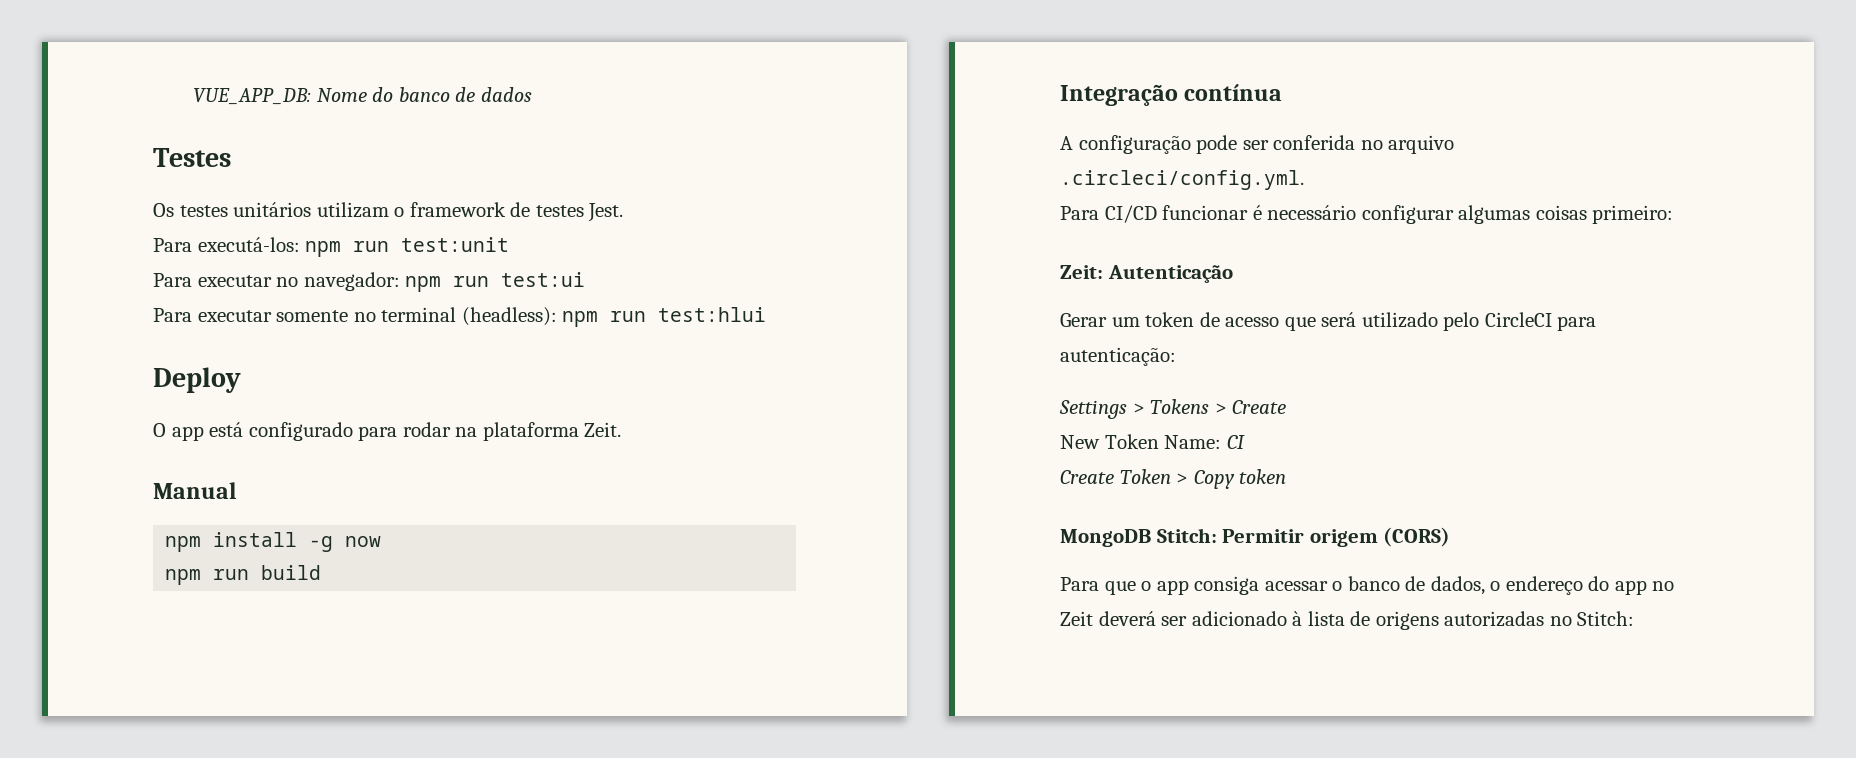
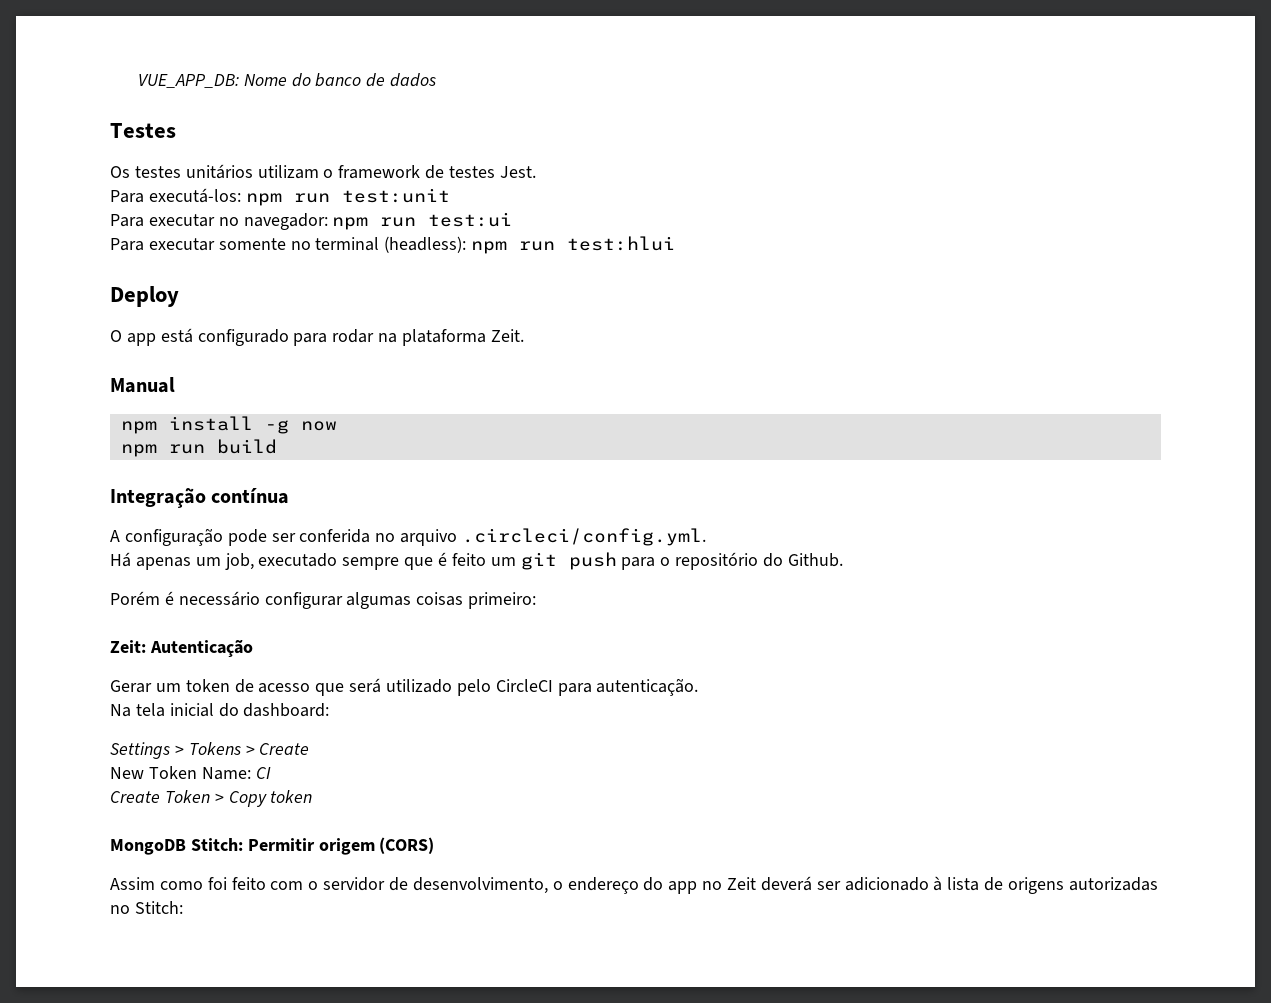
- Para CI/CD funcionar é necessário configurar algumas coisas primeiro:
+ Há apenas um job, executado sempre que é feito um git push para o repositório do Github.
+ Porém é necessário configurar algumas coisas primeiro:
- Gerar um token de acesso que será utilizado pelo CircleCI para autenticação:
+ Gerar um token de acesso que será utilizado pelo CircleCI para autenticação.
+ Na tela inicial do dashboard:
- Para que o app consiga acessar o banco de dados, o endereço do app no Zeit deverá ser adicionado à lista de origens autorizadas no Stitch:
+ Assim como foi feito com o servidor de desenvolvimento, o endereço do app no Zeit deverá ser adicionado à lista de origens autorizadas no Stitch:

